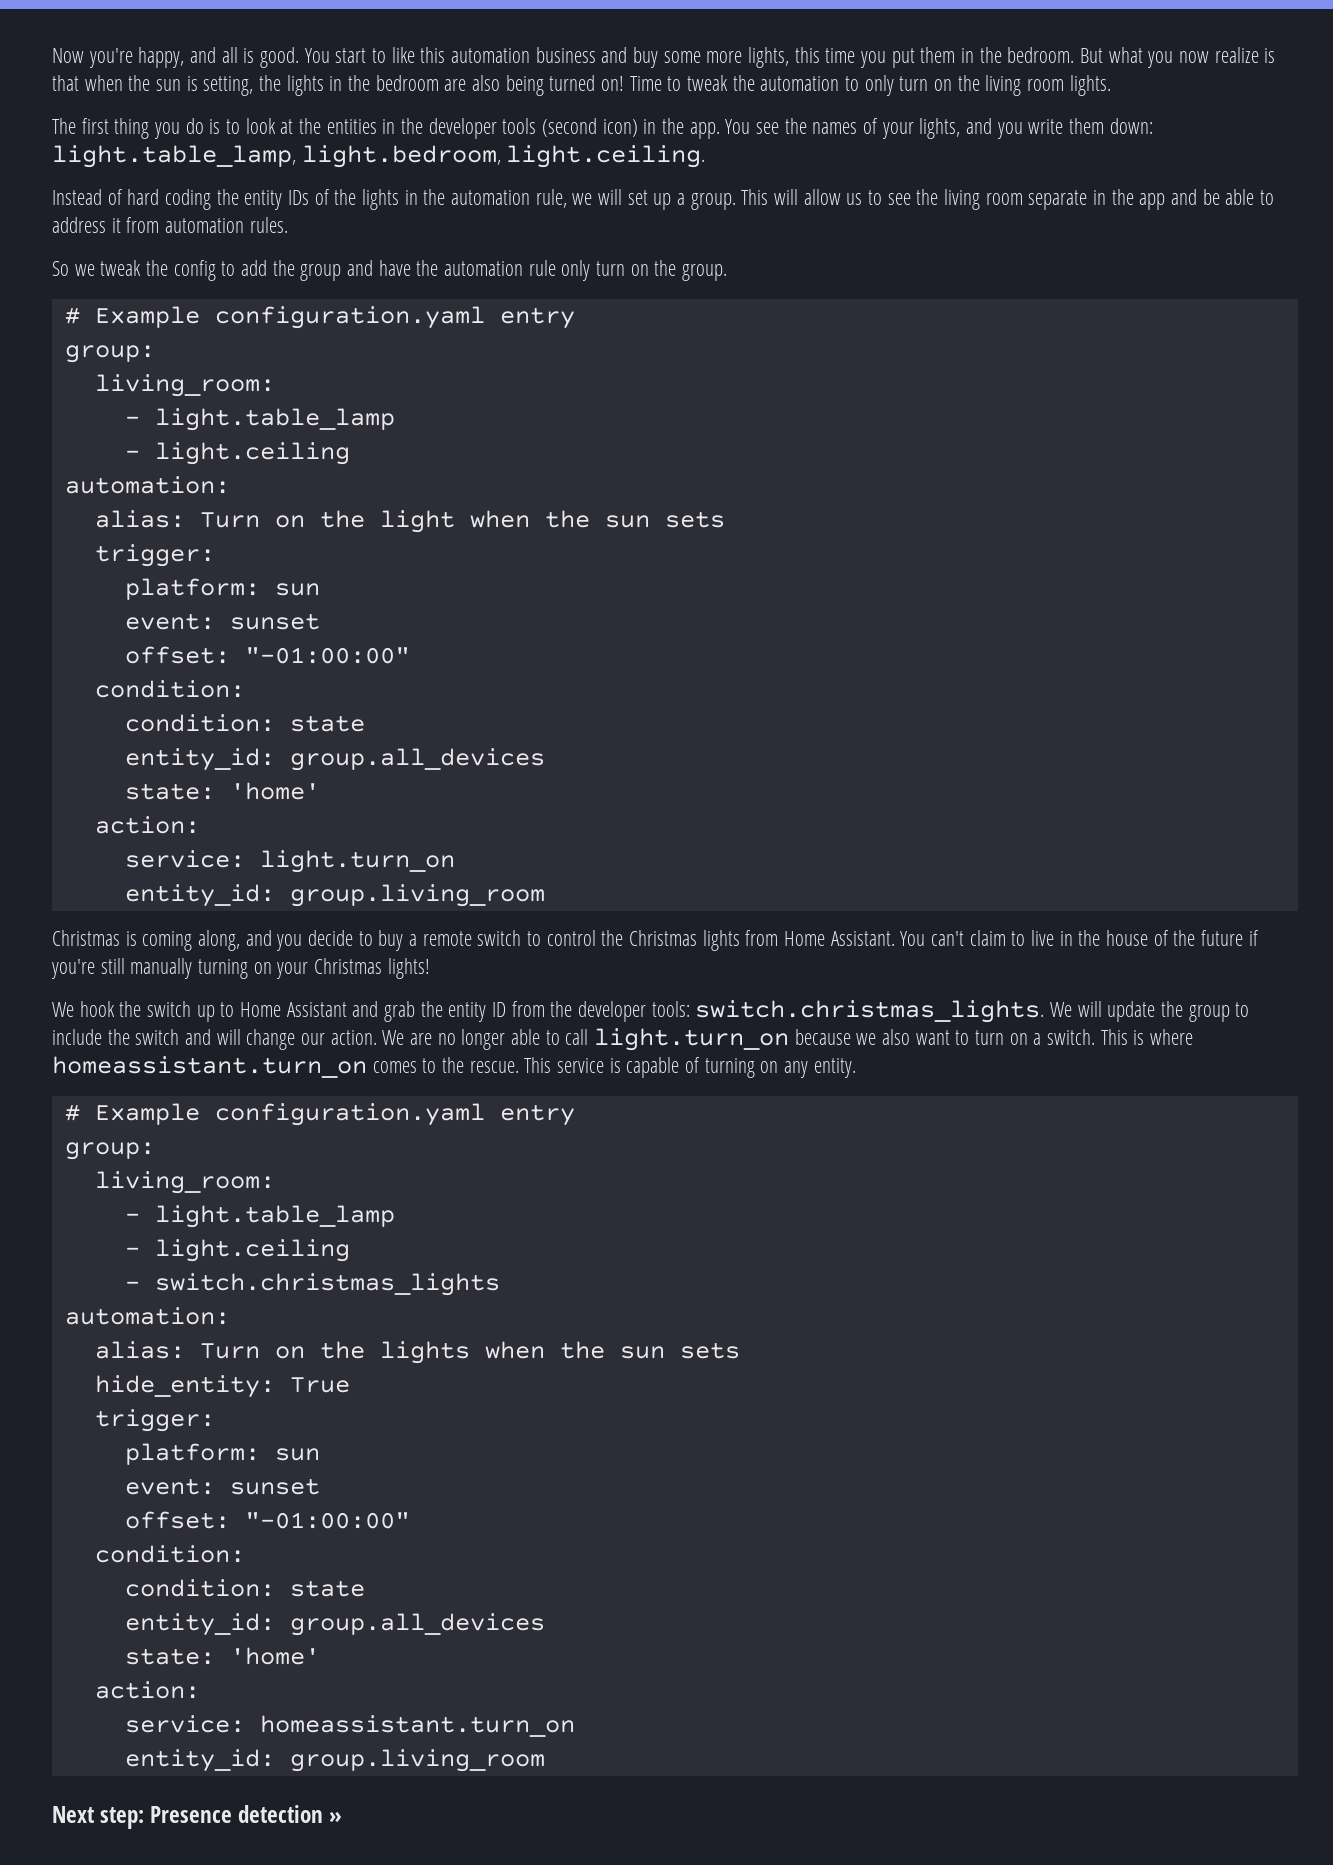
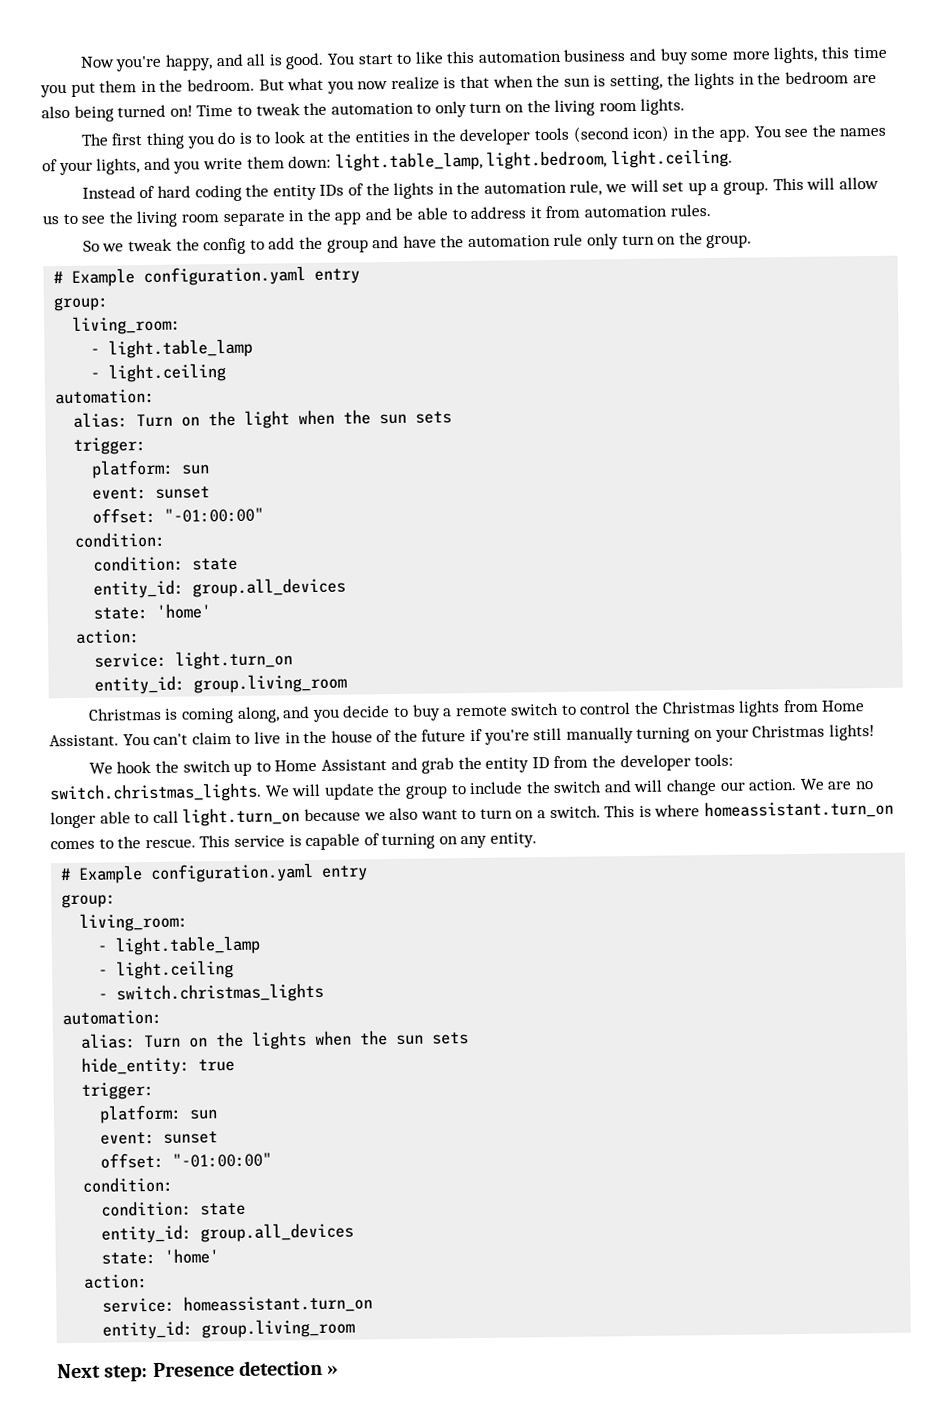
- hide_entity: True
+ hide_entity: true

